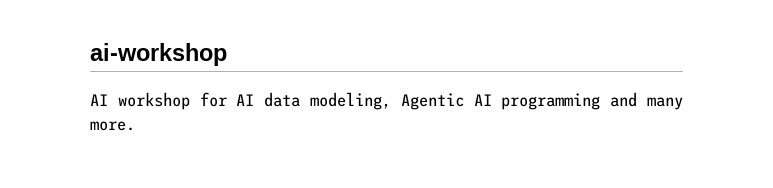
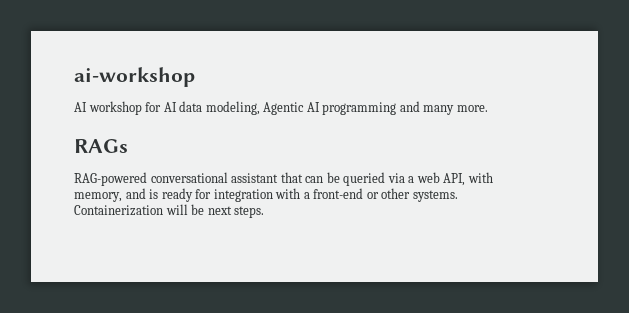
+ RAGs
+ RAG-powered conversational assistant that can be queried via a web API, with memory, and is ready for integration with a front-end or other systems. Containerization will be next steps.

